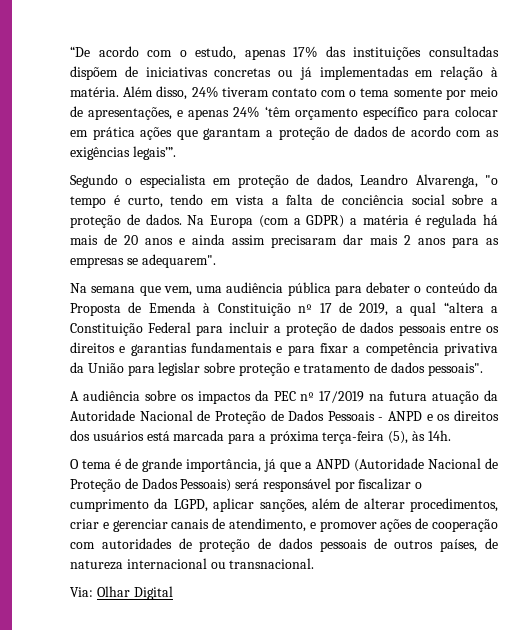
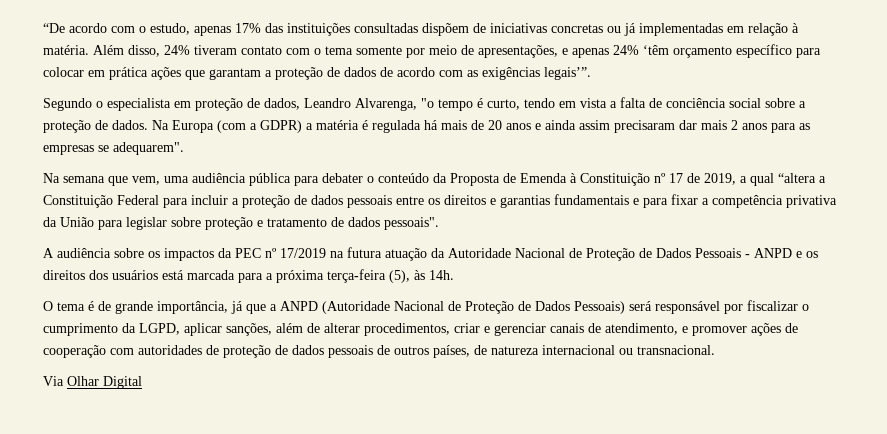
- Via: Olhar Digital
+ Via Olhar Digital

